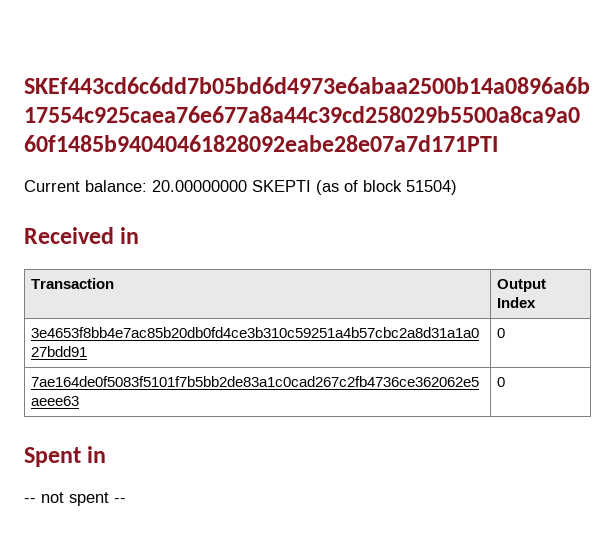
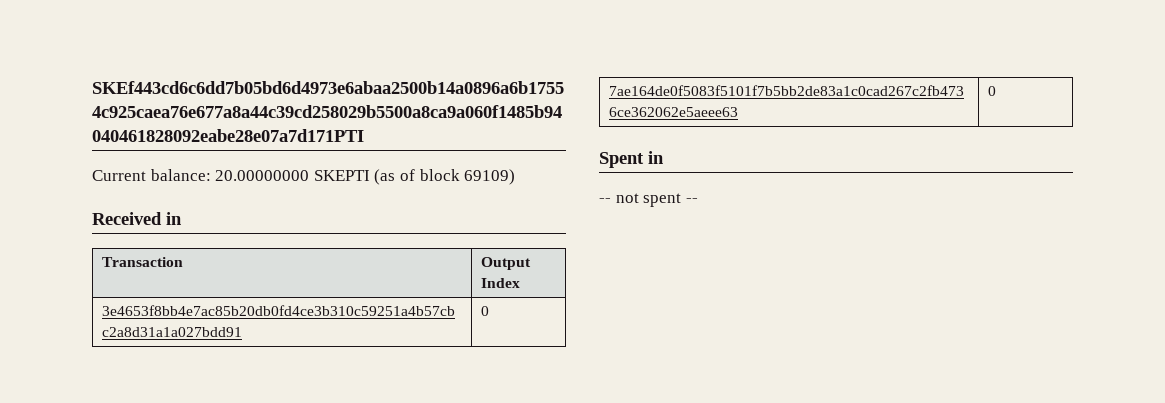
- Current balance: 20.00000000 SKEPTI (as of block 51504)
+ Current balance: 20.00000000 SKEPTI (as of block 69109)

